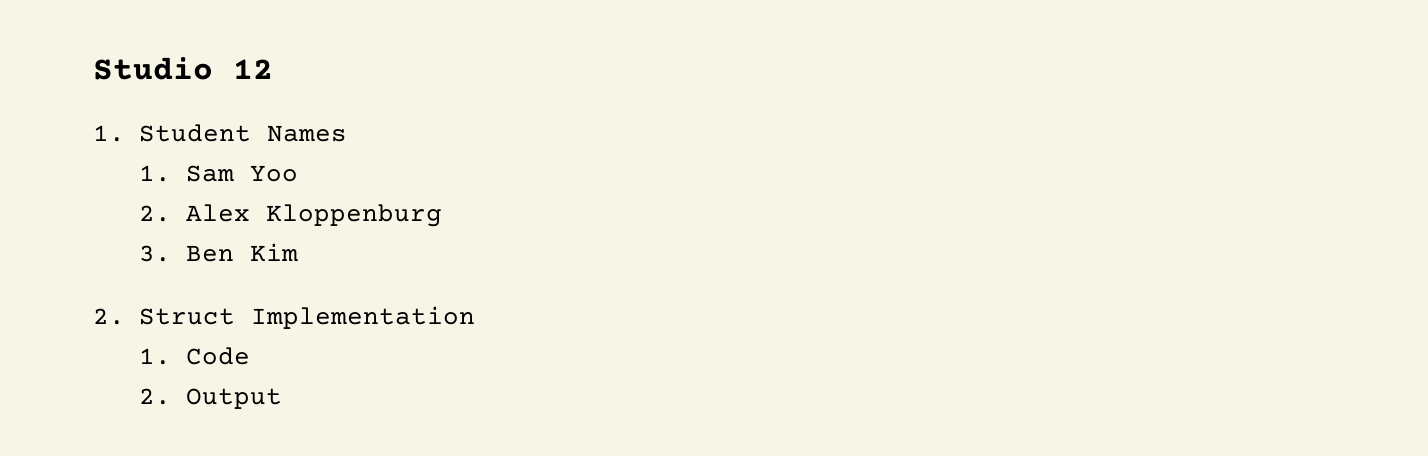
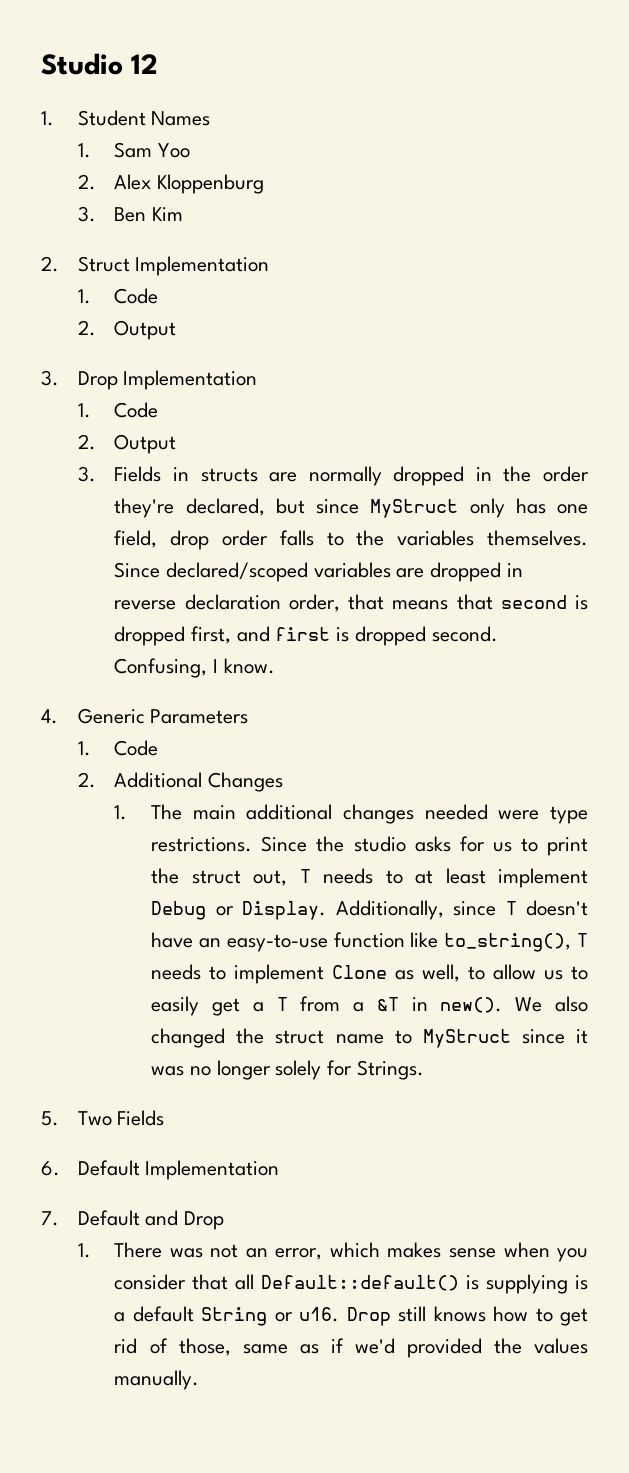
+ 3. Drop Implementation
+ 1. Code
+ 2. Output
+ 3. Fields in structs are normally dropped in the order they're declared, but since MyStruct only has one field, drop order falls to the variables themselves. Since declared/scoped variables are dropped in reverse declaration order, that means that second is dropped first, and first is dropped second. Confusing, I know.
+ 4. Generic Parameters
+ 1. Code
+ 2. Additional Changes
+ 1. The main additional changes needed were type restrictions. Since the studio asks for us to print the struct out, T needs to at least implement Debug or Display. Additionally, since T doesn't have an easy-to-use function like to_string(), T needs to implement Clone as well, to allow us to easily get a T from a &T in new(). We also changed the struct name to MyStruct since it was no longer solely for Strings.
+ 5. Two Fields
+ 6. Default Implementation
+ 7. Default and Drop
+ 1. There was not an error, which makes sense when you consider that all Default::default() is supplying is a default String or u16. Drop still knows how to get rid of those, same as if we'd provided the values manually.

